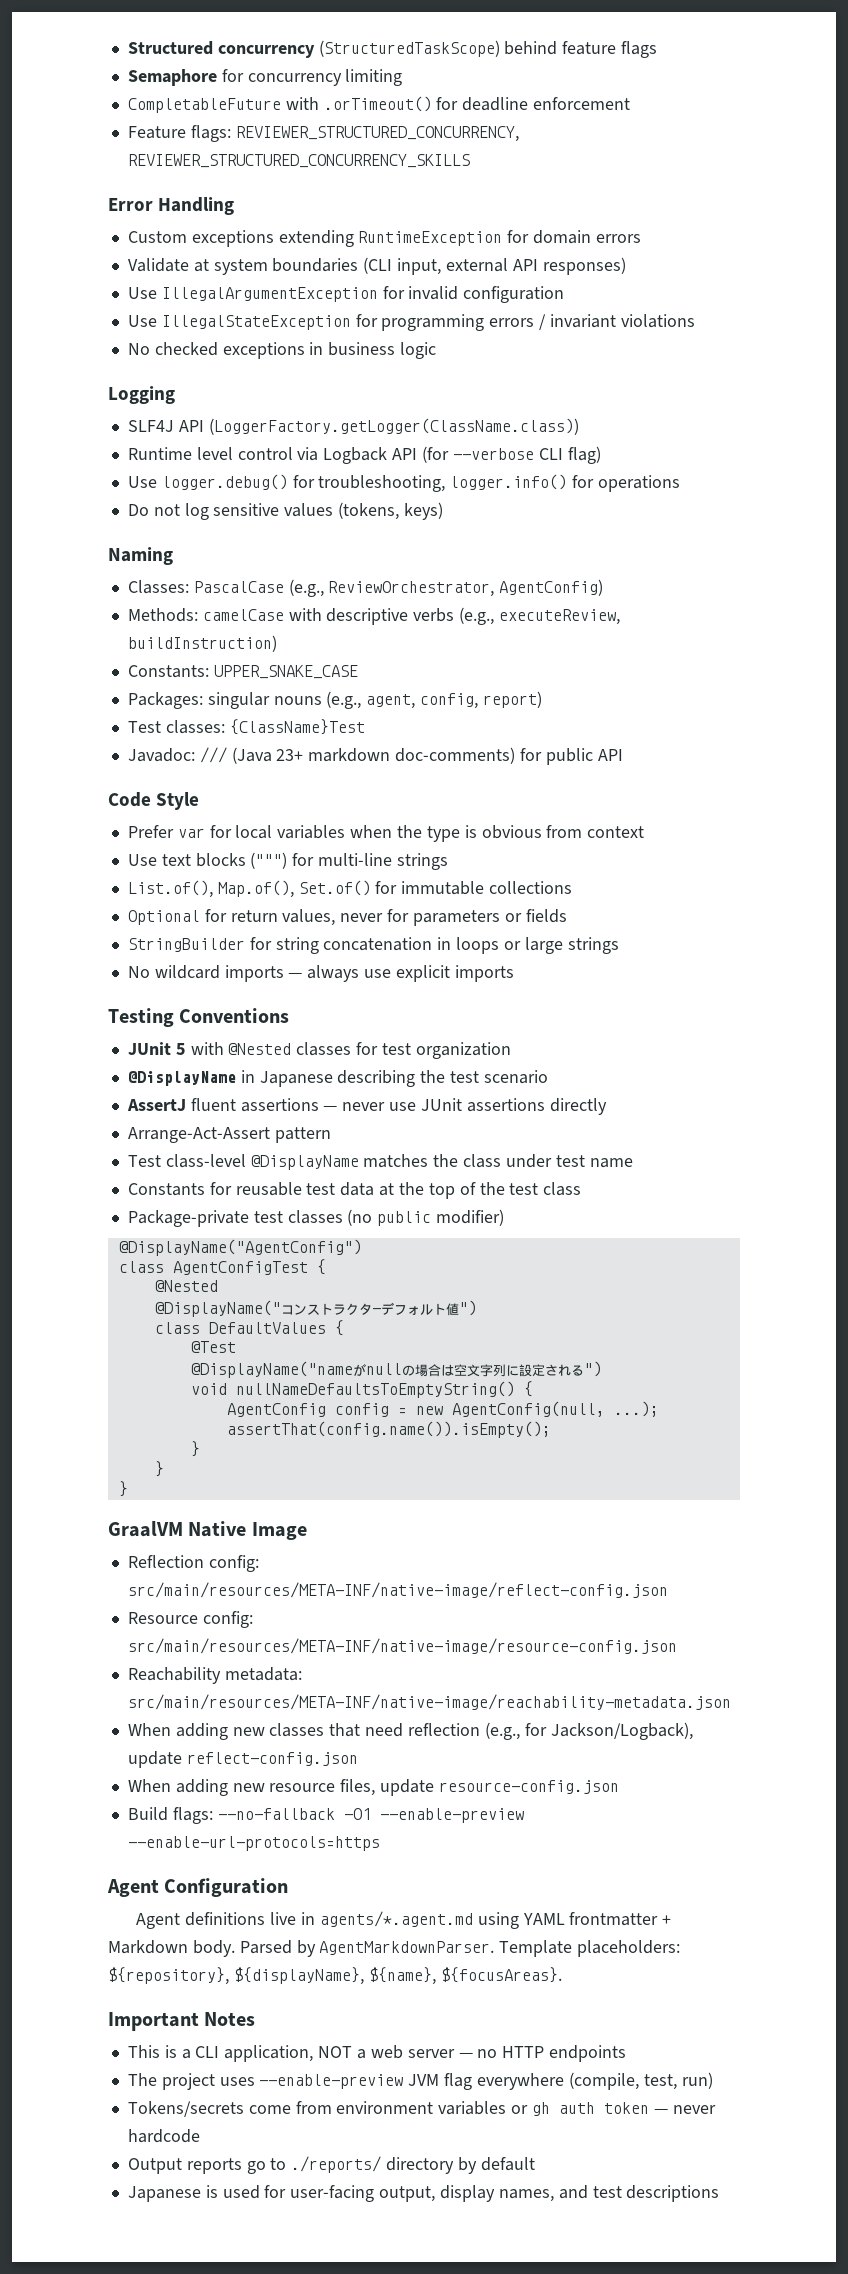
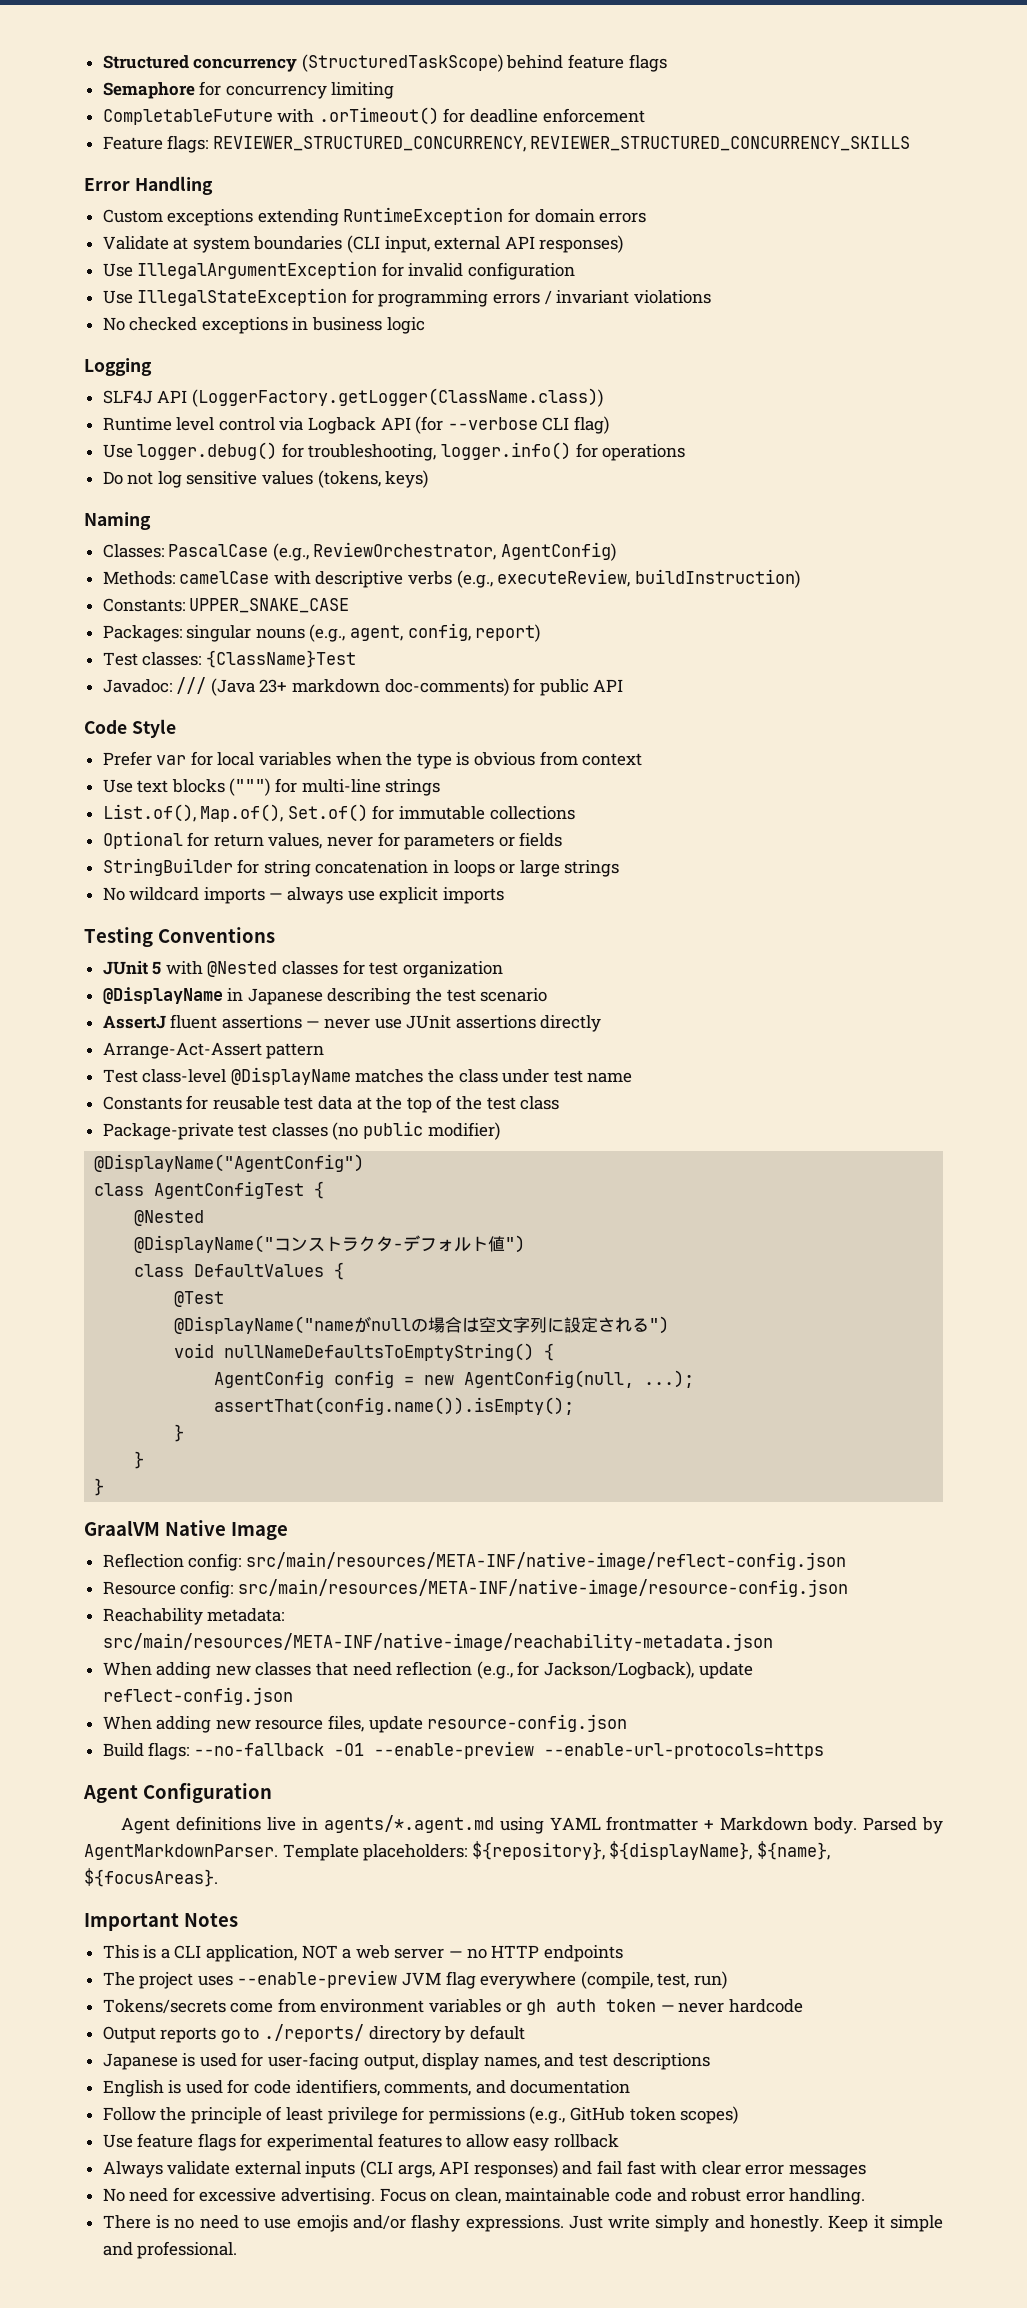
+ English is used for code identifiers, comments, and documentation
+ Follow the principle of least privilege for permissions (e.g., GitHub token scopes)
+ Use feature flags for experimental features to allow easy rollback
+ Always validate external inputs (CLI args, API responses) and fail fast with clear error messages
+ No need for excessive advertising. Focus on clean, maintainable code and robust error handling.
+ There is no need to use emojis and/or flashy expressions. Just write simply and honestly. Keep it simple and professional.

